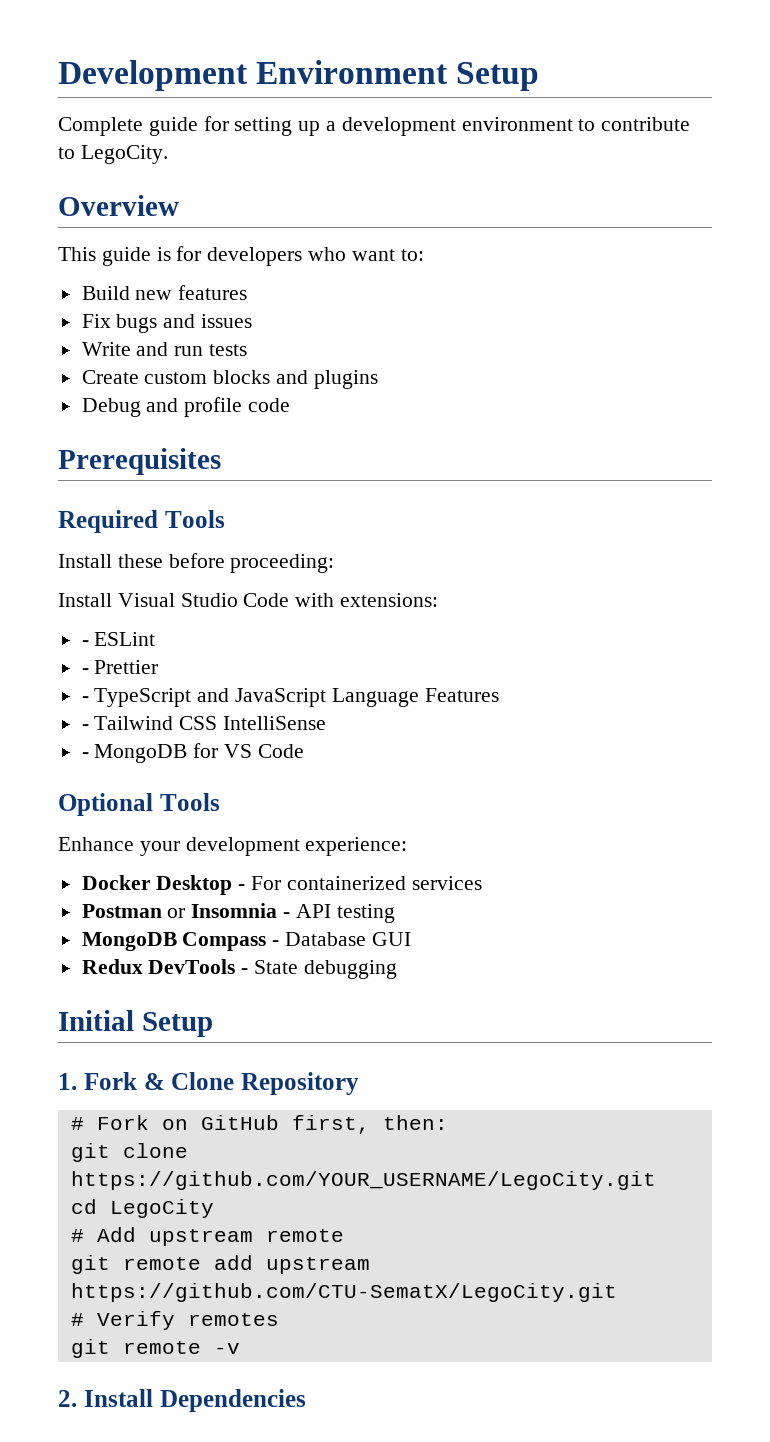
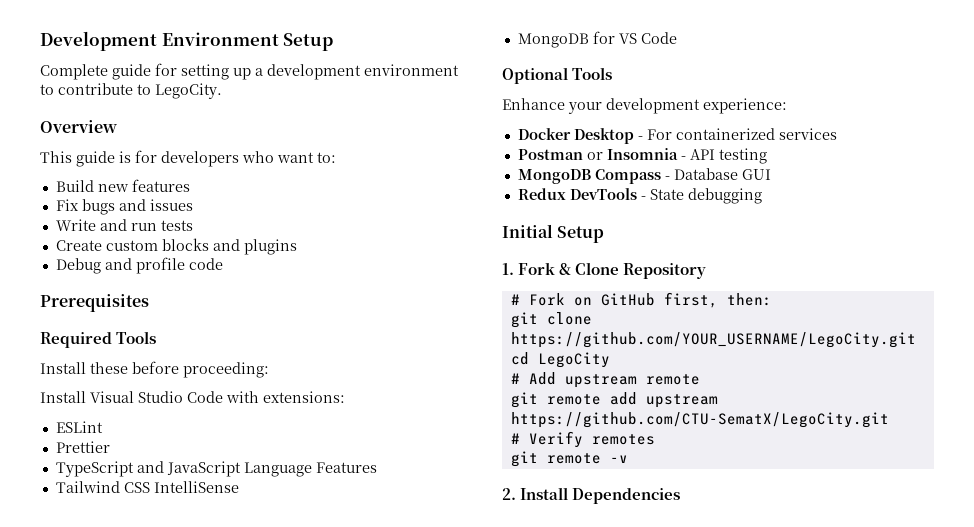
- - ESLint
+ ESLint
- - Prettier
+ Prettier
- - TypeScript and JavaScript Language Features
+ TypeScript and JavaScript Language Features
- - Tailwind CSS IntelliSense
+ Tailwind CSS IntelliSense
- - MongoDB for VS Code
+ MongoDB for VS Code

